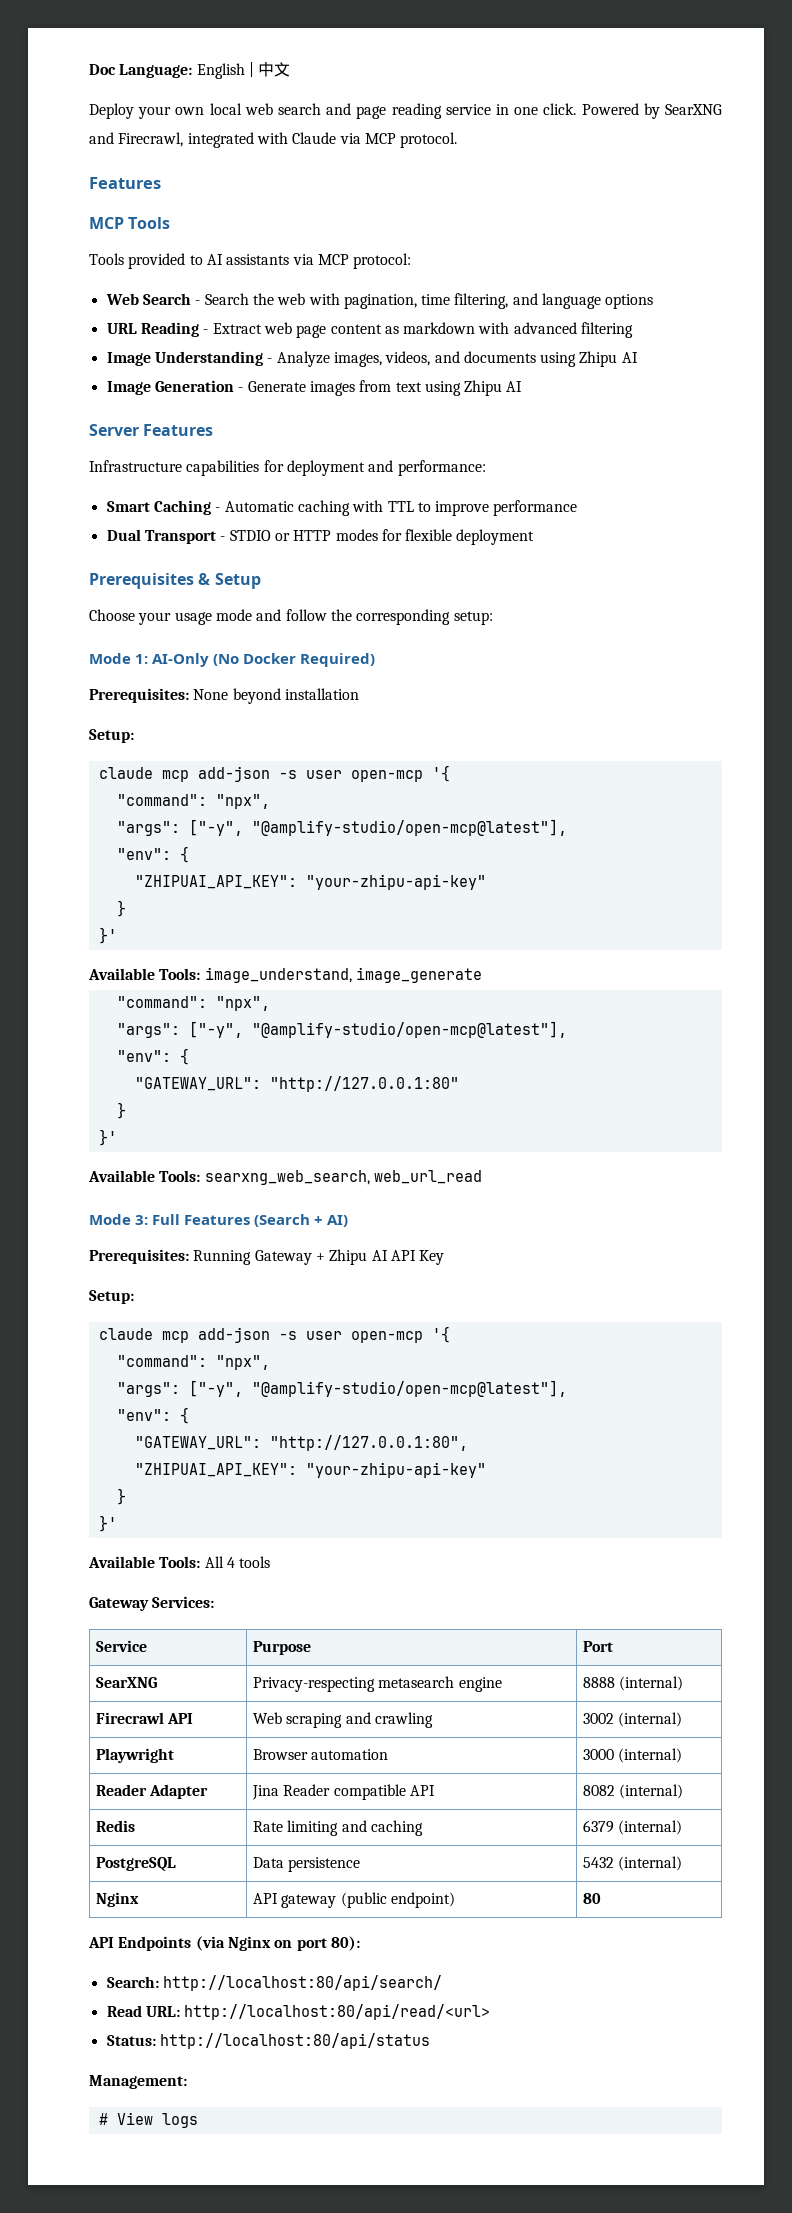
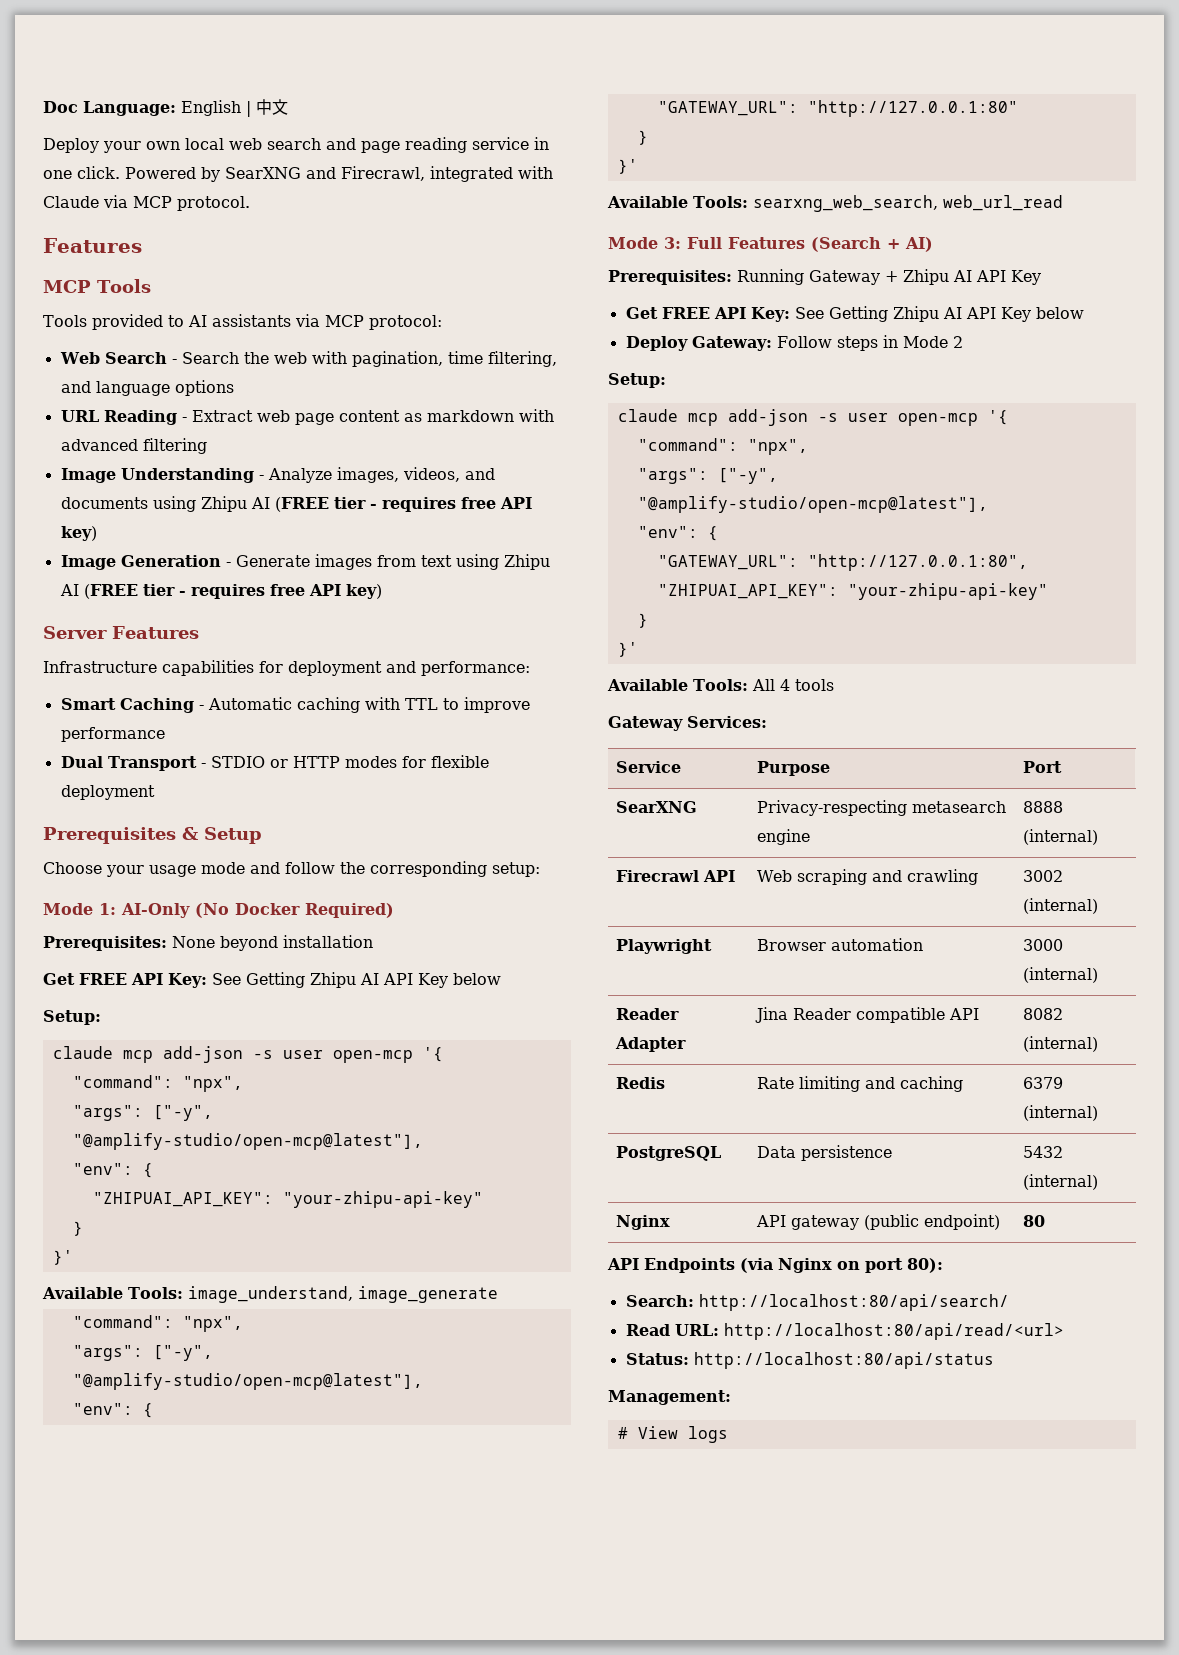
- Image Understanding - Analyze images, videos, and documents using Zhipu AI
+ Image Understanding - Analyze images, videos, and documents using Zhipu AI (FREE tier - requires free API key)
- Image Generation - Generate images from text using Zhipu AI
+ Image Generation - Generate images from text using Zhipu AI (FREE tier - requires free API key)
  Prerequisites: None beyond installation
+ Get FREE API Key: See Getting Zhipu AI API Key below
  Prerequisites: Running Gateway + Zhipu AI API Key
+ Get FREE API Key: See Getting Zhipu AI API Key below
+ Deploy Gateway: Follow steps in Mode 2

